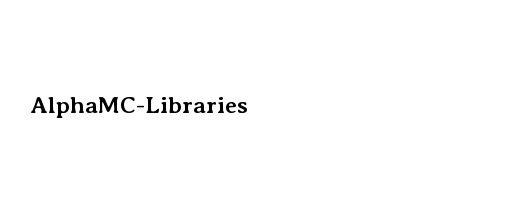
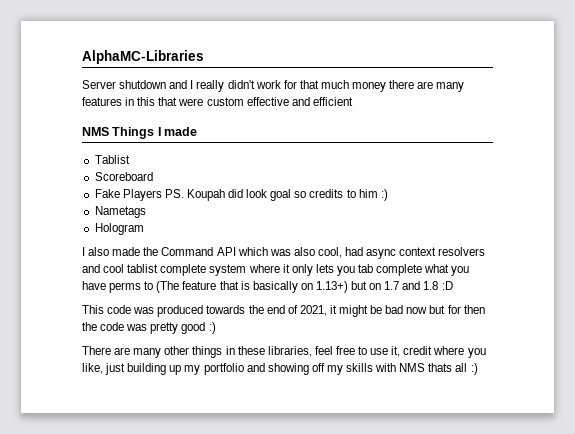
+ Server shutdown and I really didn't work for that much money there are many features in this that were custom effective and efficient
+ NMS Things I made
+ Tablist
+ Scoreboard
+ Fake Players PS. Koupah did look goal so credits to him :)
+ Nametags
+ Hologram
+ I also made the Command API which was also cool, had async context resolvers and cool tablist complete system where it only lets you tab complete what you have perms to (The feature that is basically on 1.13+) but on 1.7 and 1.8 :D
+ This code was produced towards the end of 2021, it might be bad now but for then the code was pretty good :)
+ There are many other things in these libraries, feel free to use it, credit where you like, just building up my portfolio and showing off my skills with NMS thats all :)

